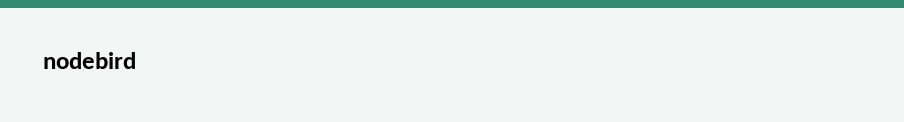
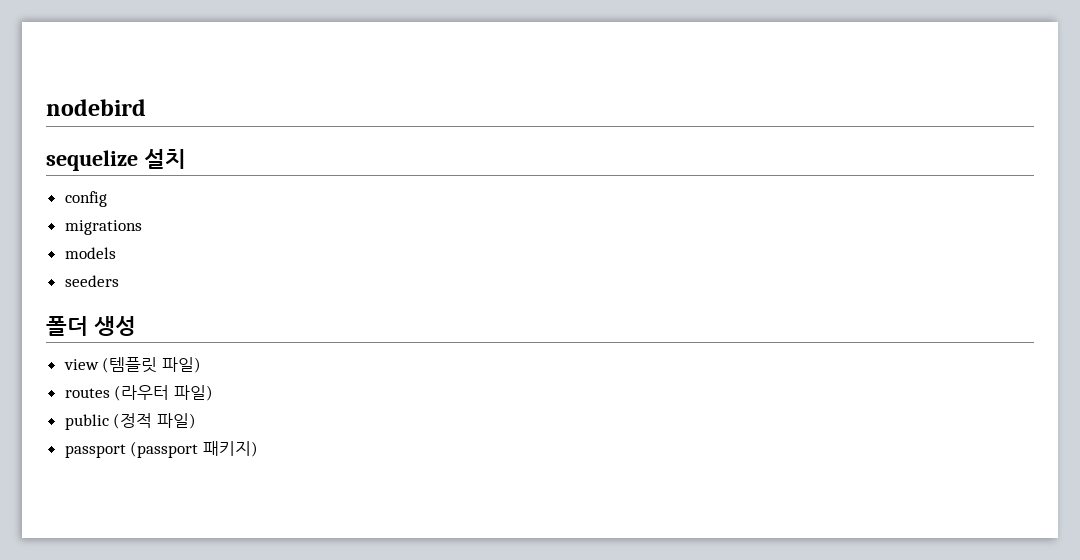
+ sequelize 설치
+ config
+ migrations
+ models
+ seeders
+ 폴더 생성
+ view (템플릿 파일)
+ routes (라우터 파일)
+ public (정적 파일)
+ passport (passport 패키지)

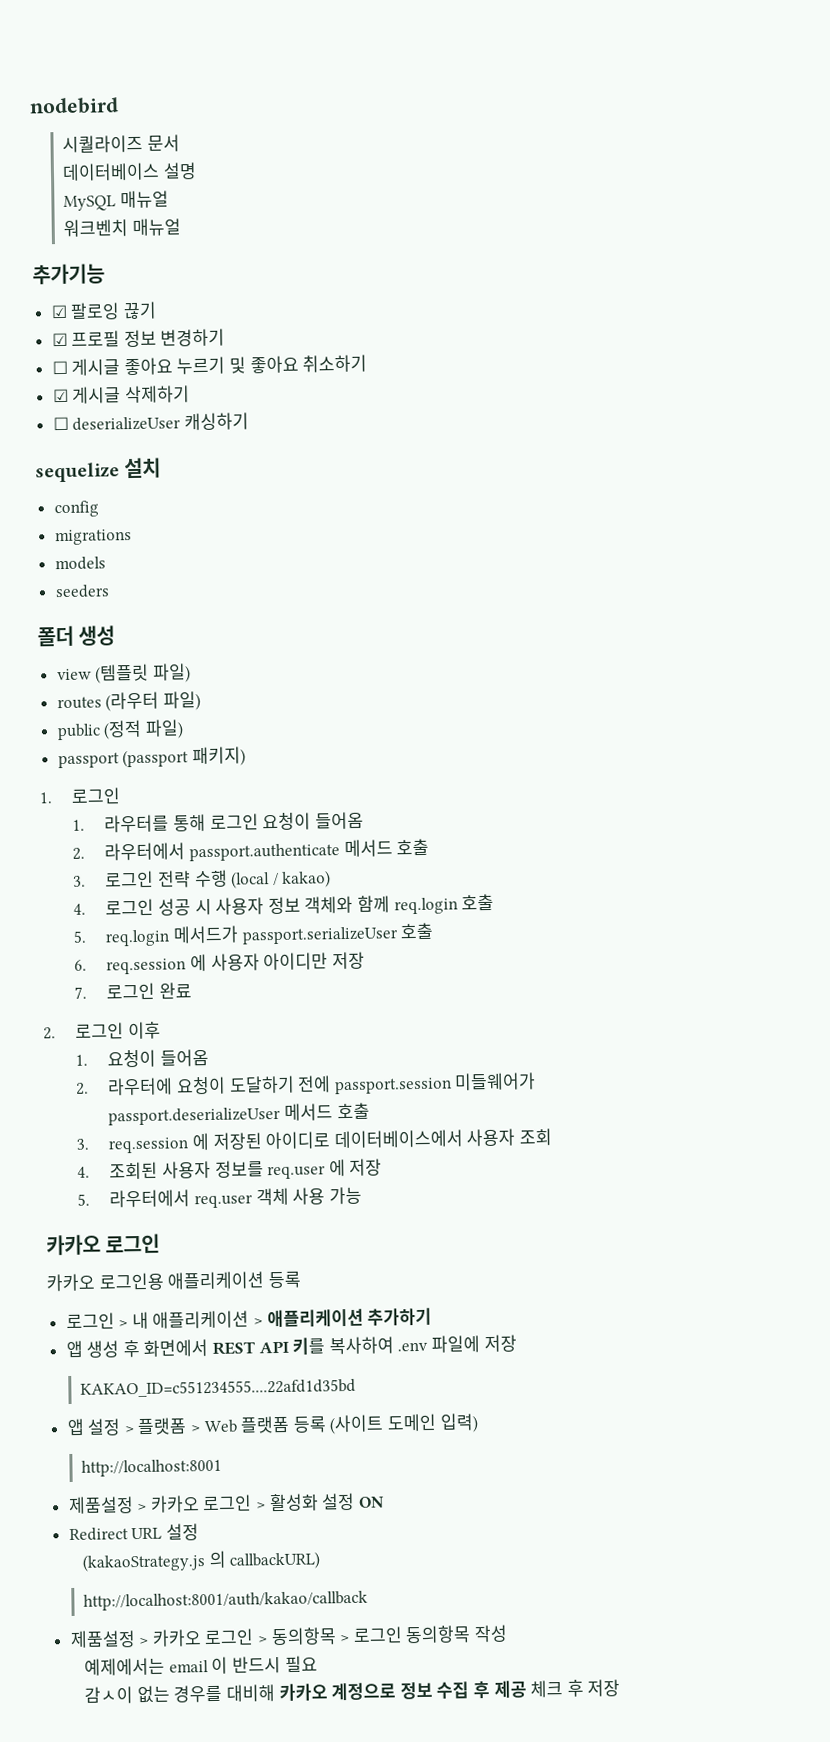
+ 시퀄라이즈 문서
+ 데이터베이스 설명
+ MySQL 매뉴얼
+ 워크벤치 매뉴얼
+ 추가기능
+ ☑ 팔로잉 끊기
+ ☑ 프로필 정보 변경하기
+ ☐ 게시글 좋아요 누르기 및 좋아요 취소하기
+ ☑ 게시글 삭제하기
+ ☐ deserializeUser 캐싱하기
+ 1. 로그인
+ 1. 라우터를 통해 로그인 요청이 들어옴
+ 2. 라우터에서 passport.authenticate 메서드 호출
+ 3. 로그인 전략 수행 (local / kakao)
+ 4. 로그인 성공 시 사용자 정보 객체와 함께 req.login 호출
+ 5. req.login 메서드가 passport.serializeUser 호출
+ 6. req.session 에 사용자 아이디만 저장
+ 7. 로그인 완료
+ 2. 로그인 이후
+ 1. 요청이 들어옴
+ 2. 라우터에 요청이 도달하기 전에 passport.session 미들웨어가
+ passport.deserializeUser 메서드 호출
+ 3. req.session 에 저장된 아이디로 데이터베이스에서 사용자 조회
+ 4. 조회된 사용자 정보를 req.user 에 저장
+ 5. 라우터에서 req.user 객체 사용 가능
+ 카카오 로그인
+ 카카오 로그인용 애플리케이션 등록
+ 로그인 > 내 애플리케이션 > 애플리케이션 추가하기
+ 앱 생성 후 화면에서 REST API 키를 복사하여 .env 파일에 저장
+ KAKAO_ID=c551234555....22afd1d35bd
+ 앱 설정 > 플랫폼 > Web 플랫폼 등록 (사이트 도메인 입력)
+ http://localhost:8001
+ 제품설정 > 카카오 로그인 > 활성화 설정 ON
+ Redirect URL 설정
+ (kakaoStrategy.js 의 callbackURL)
+ http://localhost:8001/auth/kakao/callback
+ 제품설정 > 카카오 로그인 > 동의항목 > 로그인 동의항목 작성
+ 예제에서는 email 이 반드시 필요
+ 감ㅅ이 없는 경우를 대비해 카카오 계정으로 정보 수집 후 제공 체크 후 저장

